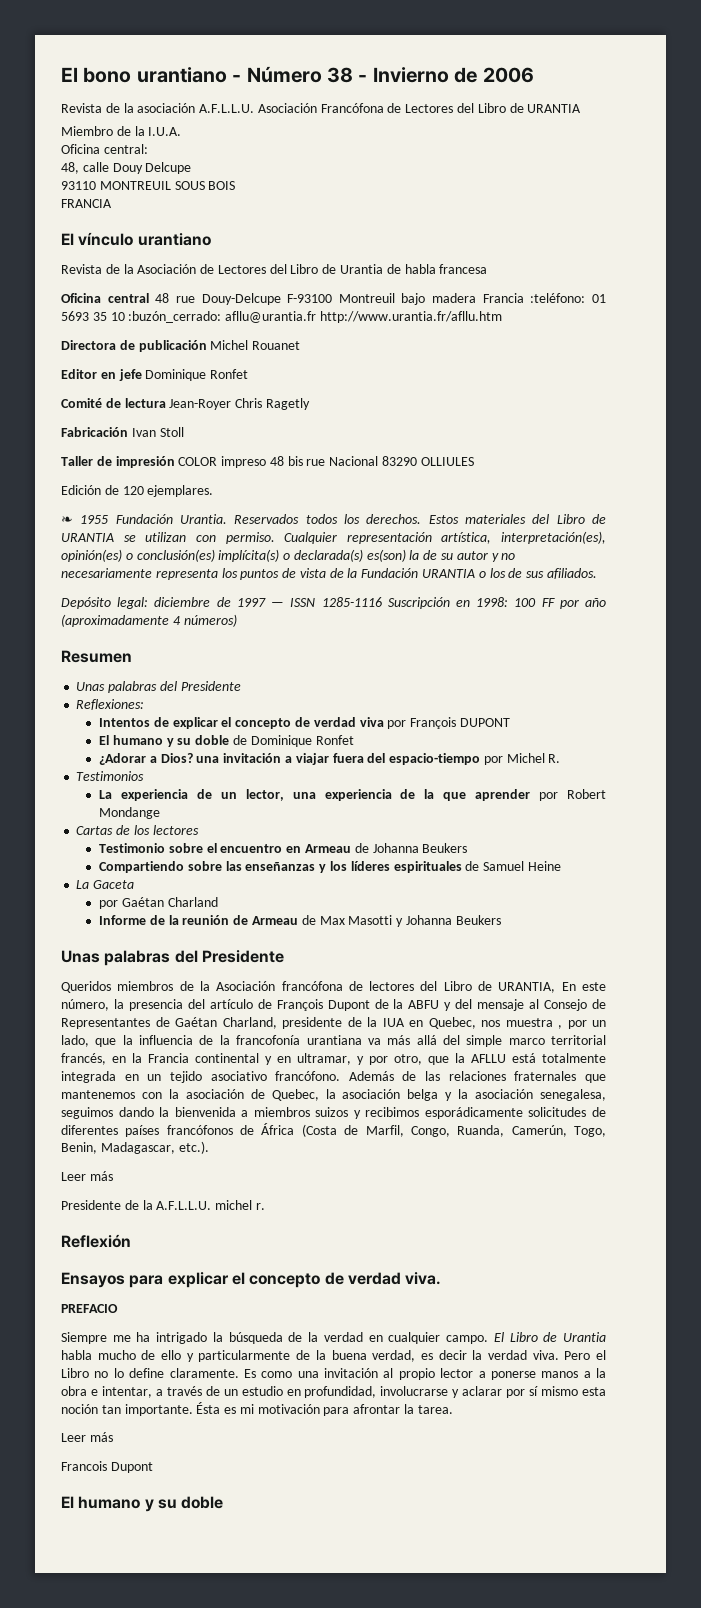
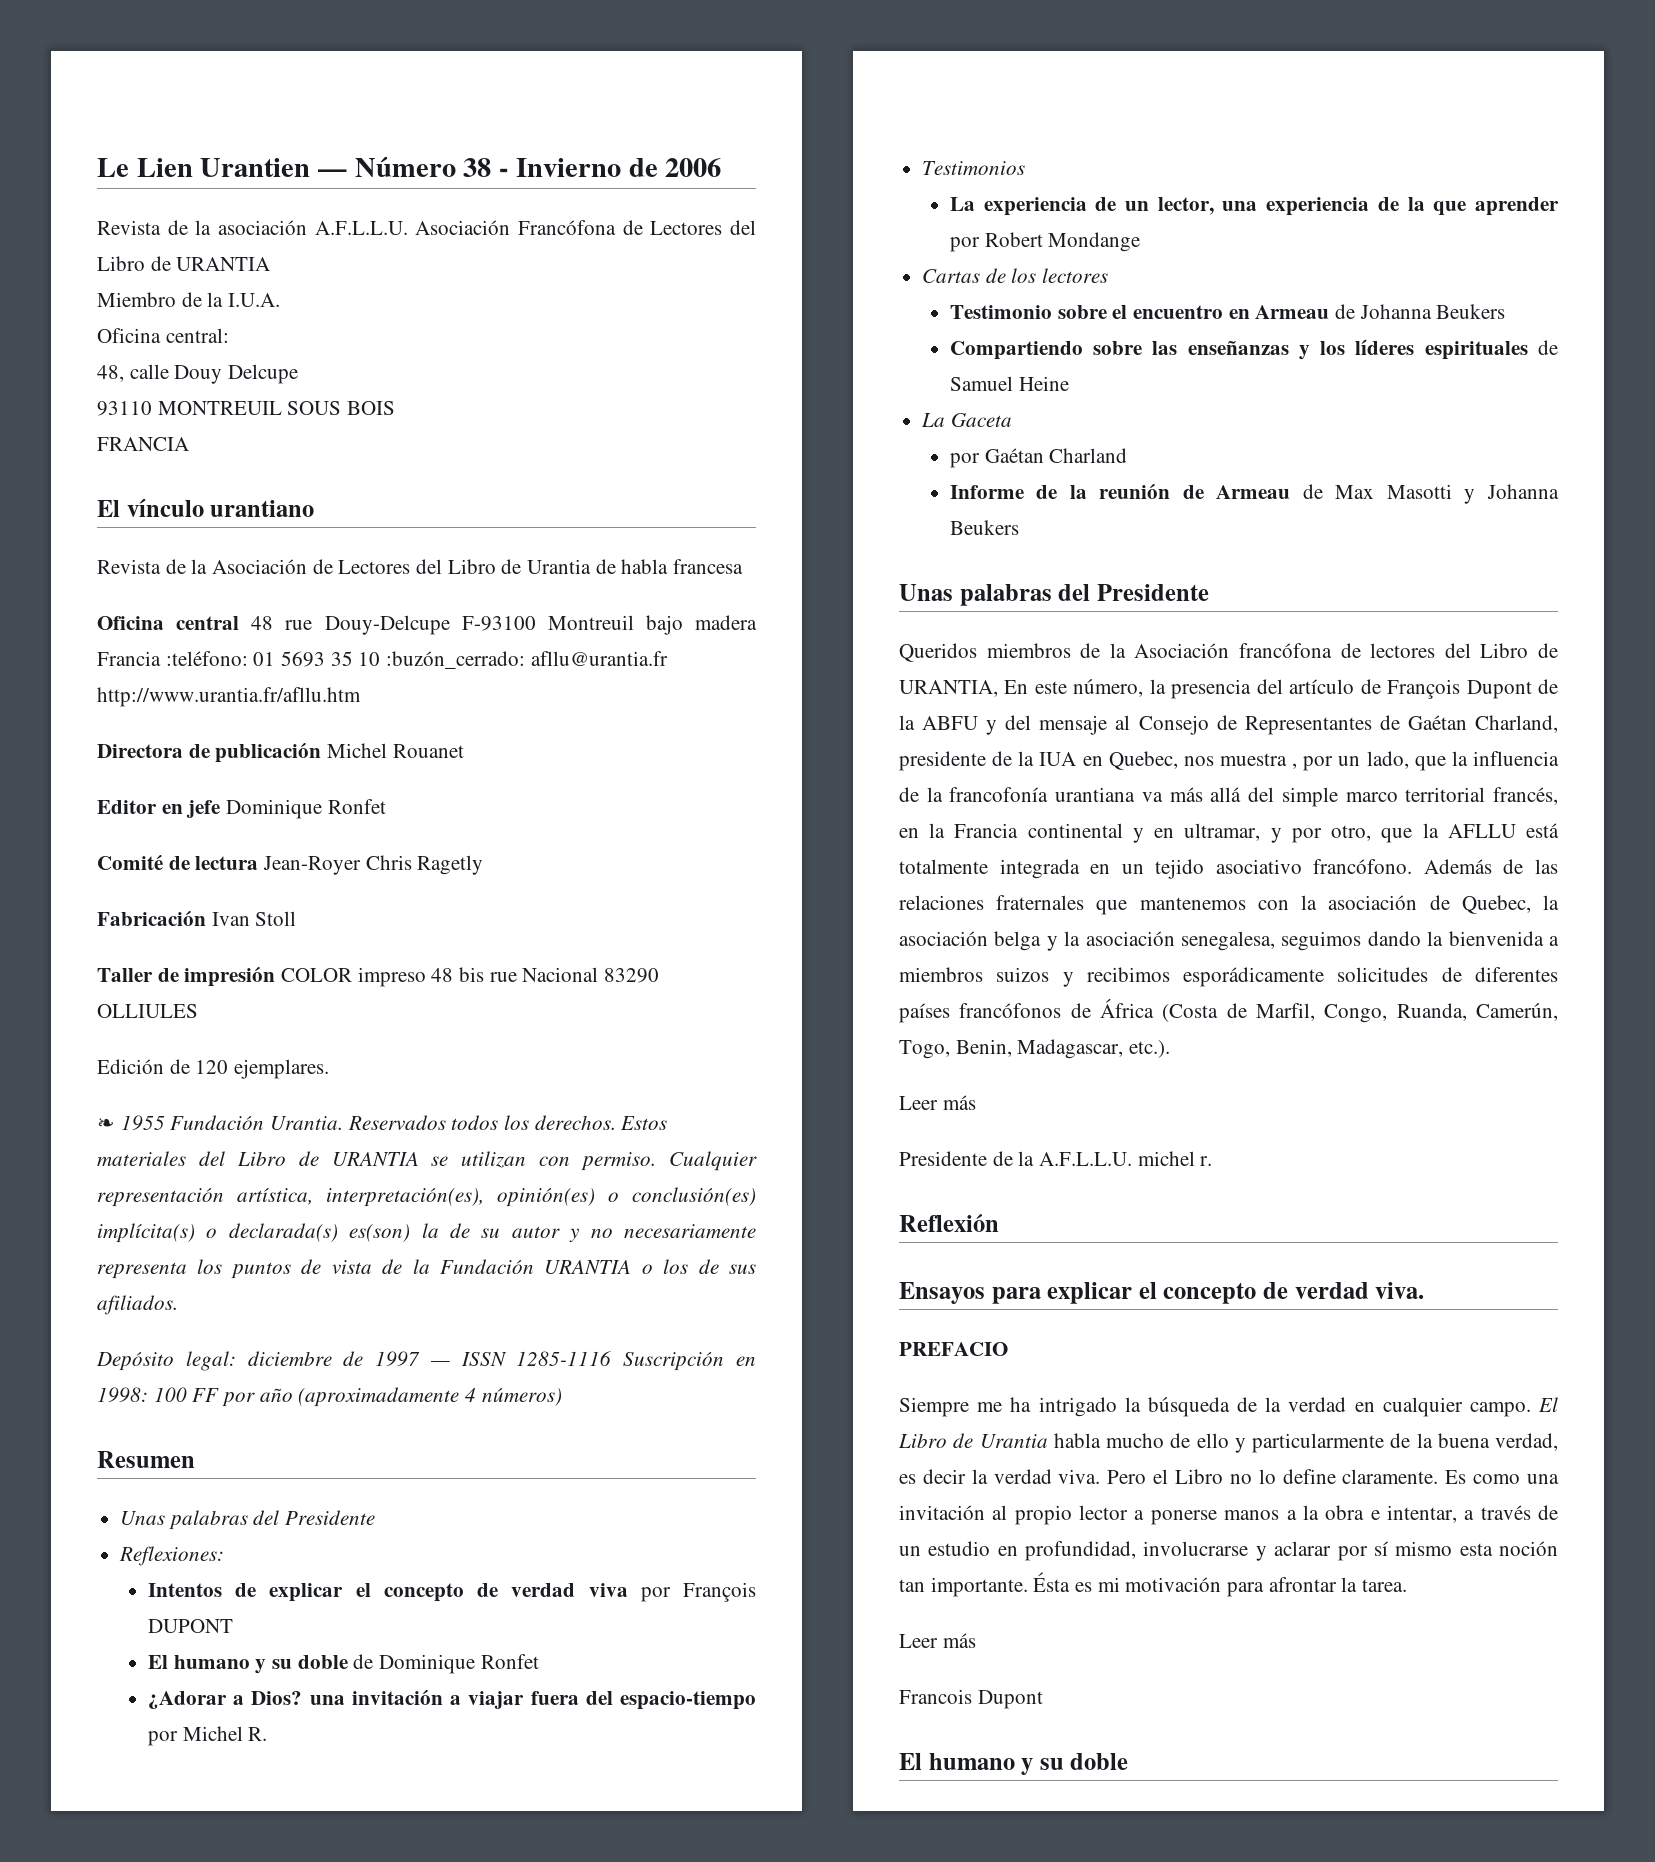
- El bono urantiano - Número 38 - Invierno de 2006
+ Le Lien Urantien — Número 38 - Invierno de 2006

